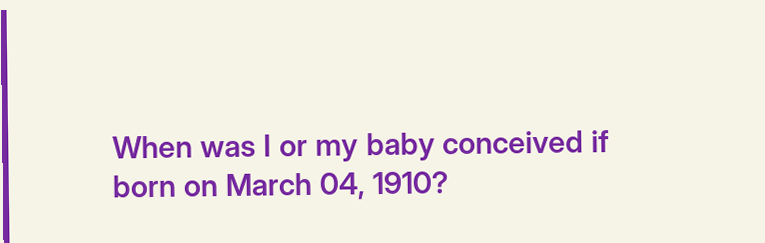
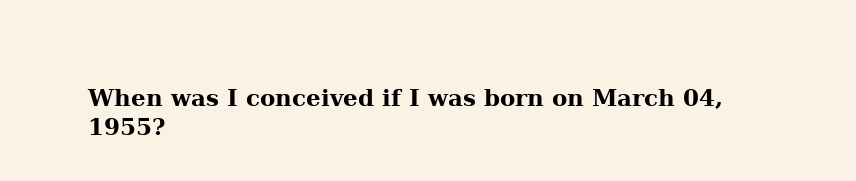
- When was I or my baby conceived if born on March 04, 1910?
+ When was I conceived if I was born on March 04, 1955?

